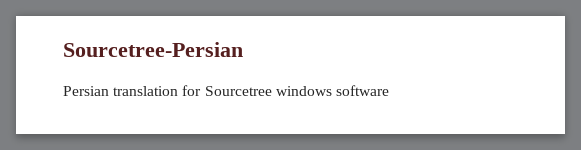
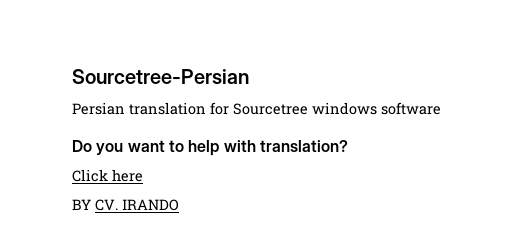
+ Do you want to help with translation?
+ Click here
+ BY CV. IRANDO

